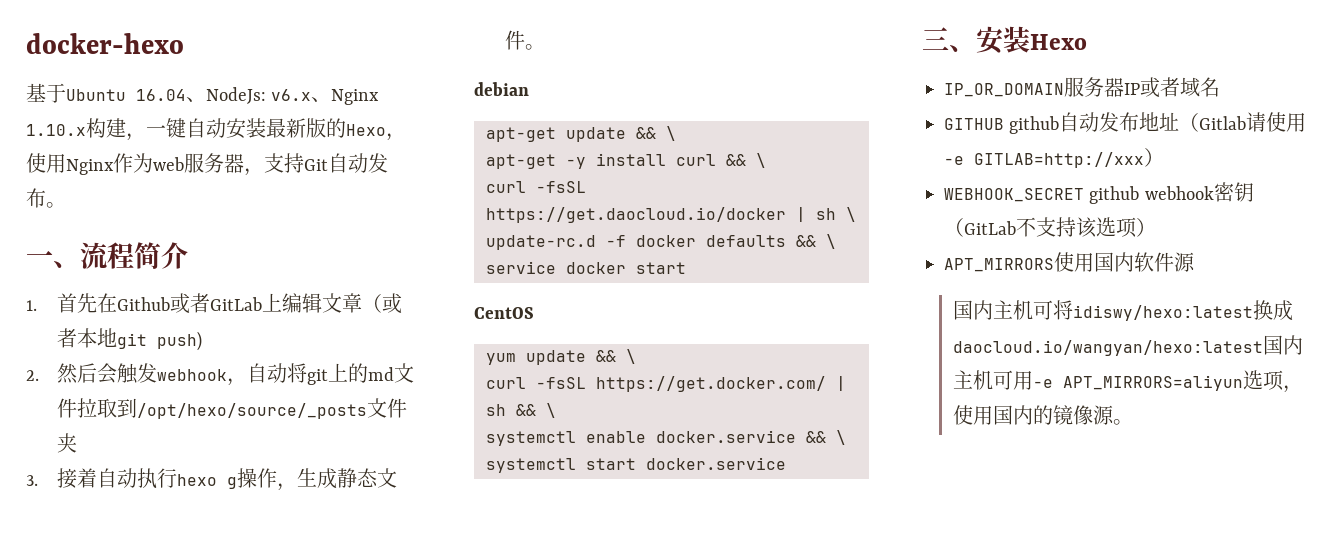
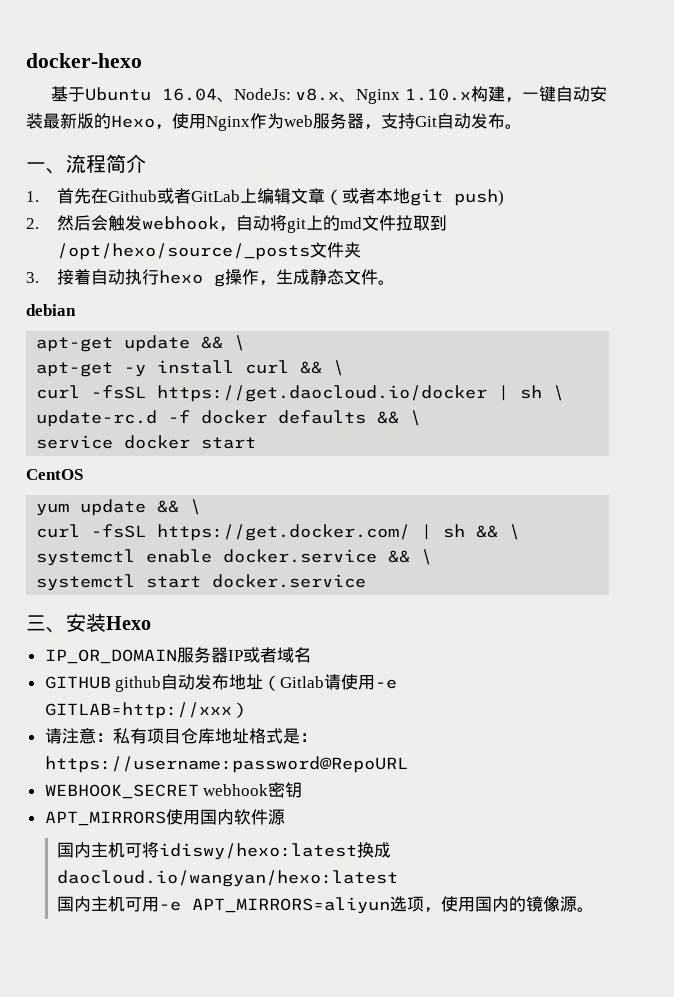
- 基于Ubuntu 16.04、NodeJs: v6.x、Nginx 1.10.x构建，一键自动安装最新版的Hexo，使用Nginx作为web服务器，支持Git自动发布。
+ 基于Ubuntu 16.04、NodeJs: v8.x、Nginx 1.10.x构建，一键自动安装最新版的Hexo，使用Nginx作为web服务器，支持Git自动发布。
+ 请注意：私有项目仓库地址格式是：https://username:password@RepoURL
- WEBHOOK_SECRET github webhook密钥（GitLab不支持该选项）
+ WEBHOOK_SECRET webhook密钥
- 国内主机可将idiswy/hexo:latest换成daocloud.io/wangyan/hexo:latest国内主机可用-e APT_MIRRORS=aliyun选项，使用国内的镜像源。
+ 国内主机可将idiswy/hexo:latest换成daocloud.io/wangyan/hexo:latest
+ 国内主机可用-e APT_MIRRORS=aliyun选项，使用国内的镜像源。

